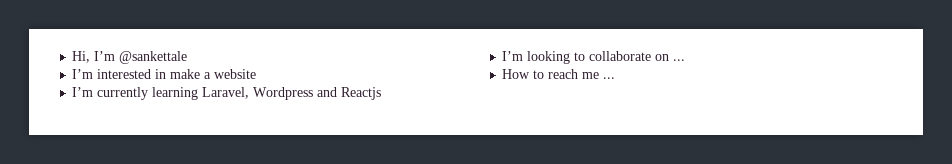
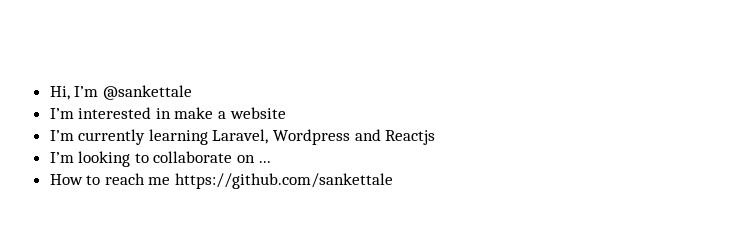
- How to reach me ...
+ How to reach me https://github.com/sankettale

